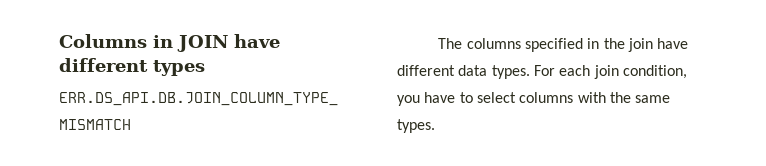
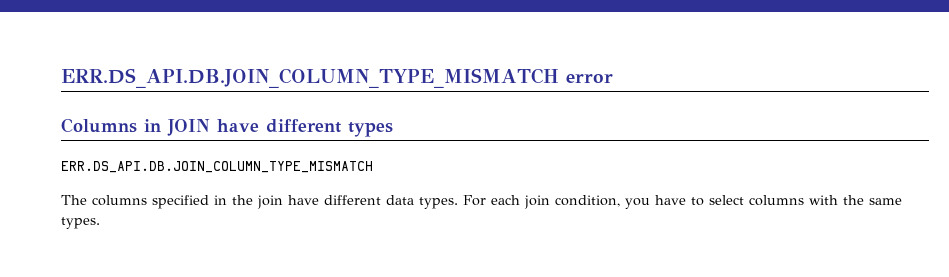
+ ERR.DS_API.DB.JOIN_COLUMN_TYPE_MISMATCH error

